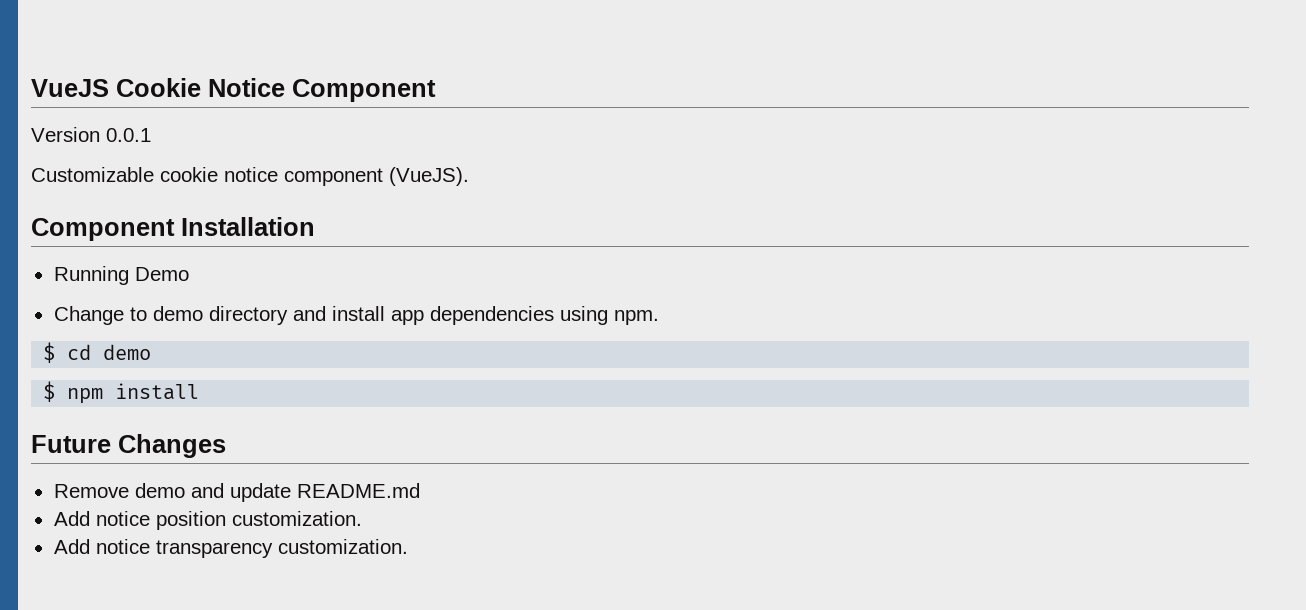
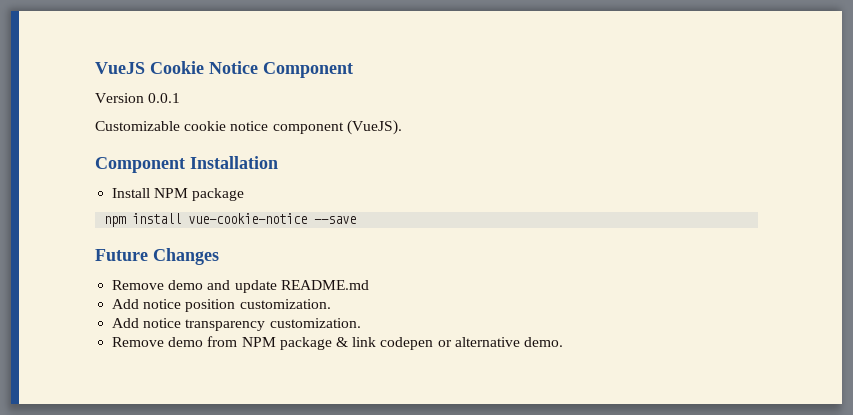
- Running Demo
- Change to demo directory and install app dependencies using npm.
- $ cd demo
- $ npm install
+ Install NPM package
+ npm install vue-cookie-notice --save
+ Remove demo from NPM package & link codepen or alternative demo.

